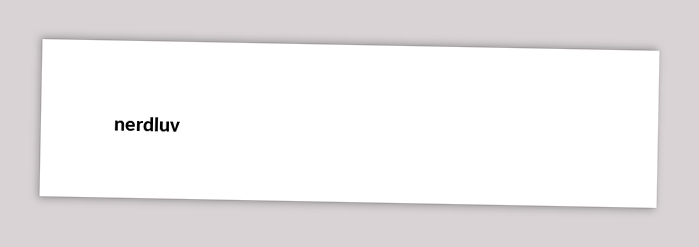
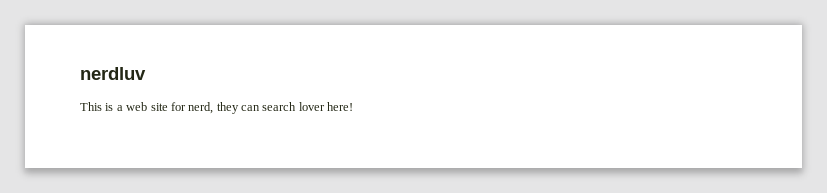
+ This is a web site for nerd, they can search lover here!

